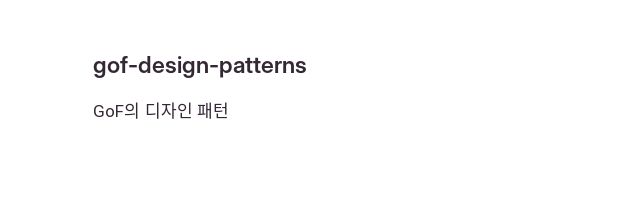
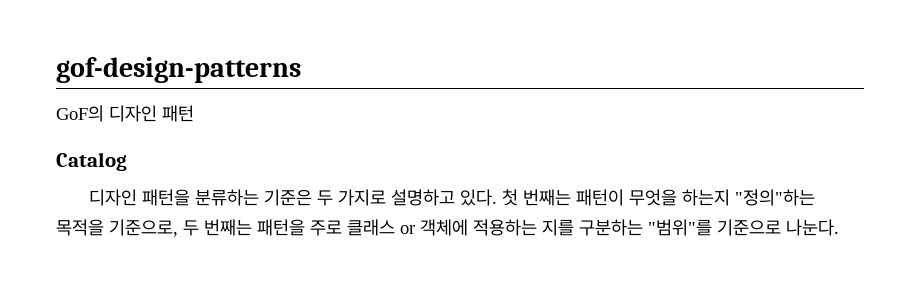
+ Catalog
+ 디자인 패턴을 분류하는 기준은 두 가지로 설명하고 있다. 첫 번째는 패턴이 무엇을 하는지 "정의"하는 목적을 기준으로, 두 번째는 패턴을 주로 클래스 or 객체에 적용하는 지를 구분하는 "범위"를 기준으로 나눈다.

